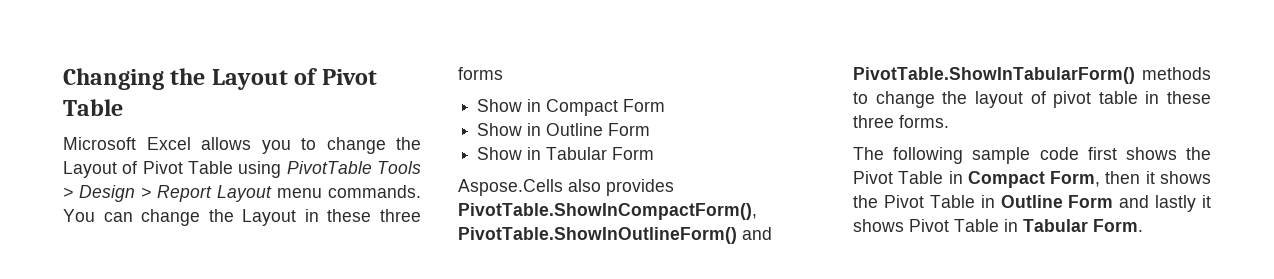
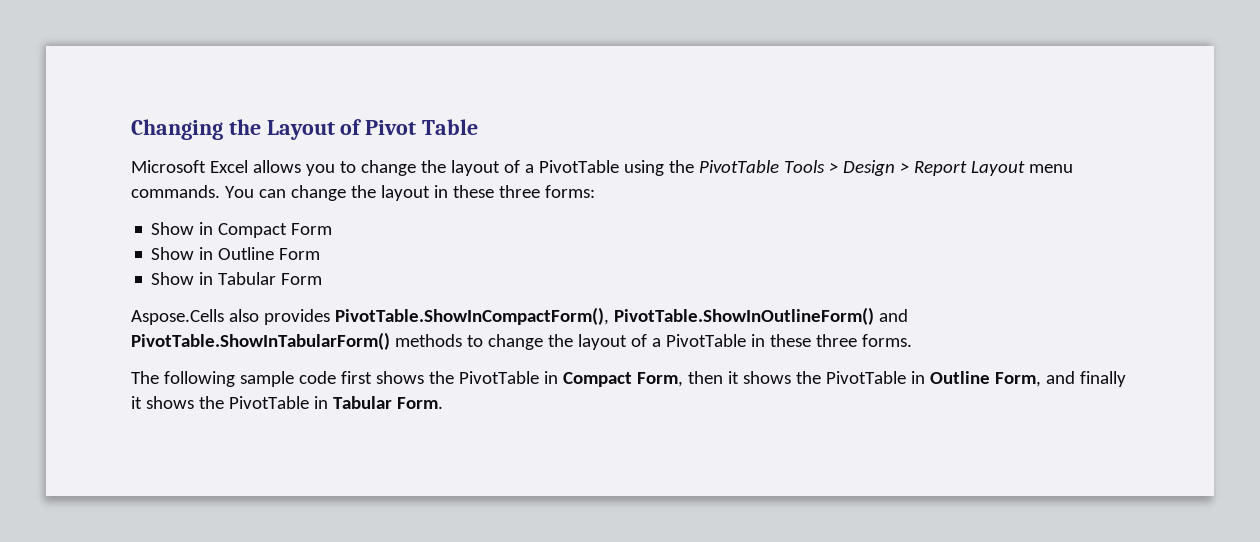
- Microsoft Excel allows you to change the Layout of Pivot Table using PivotTable Tools > Design > Report Layout menu commands.
+ Microsoft Excel allows you to change the layout of a PivotTable using the PivotTable Tools > Design > Report Layout menu commands.
- You can change the Layout in these three forms
+ You can change the layout in these three forms:
- Aspose.Cells also provides PivotTable.ShowInCompactForm(), PivotTable.ShowInOutlineForm() and PivotTable.ShowInTabularForm() methods to change the layout of pivot table in these three forms.
+ Aspose.Cells also provides PivotTable.ShowInCompactForm(), PivotTable.ShowInOutlineForm() and PivotTable.ShowInTabularForm() methods to change the layout of a PivotTable in these three forms.
- The following sample code first shows the Pivot Table in Compact Form, then it shows the Pivot Table in Outline Form and lastly it shows Pivot Table in Tabular Form.
+ The following sample code first shows the PivotTable in Compact Form, then it shows the PivotTable in Outline Form, and finally it shows the PivotTable in Tabular Form.

